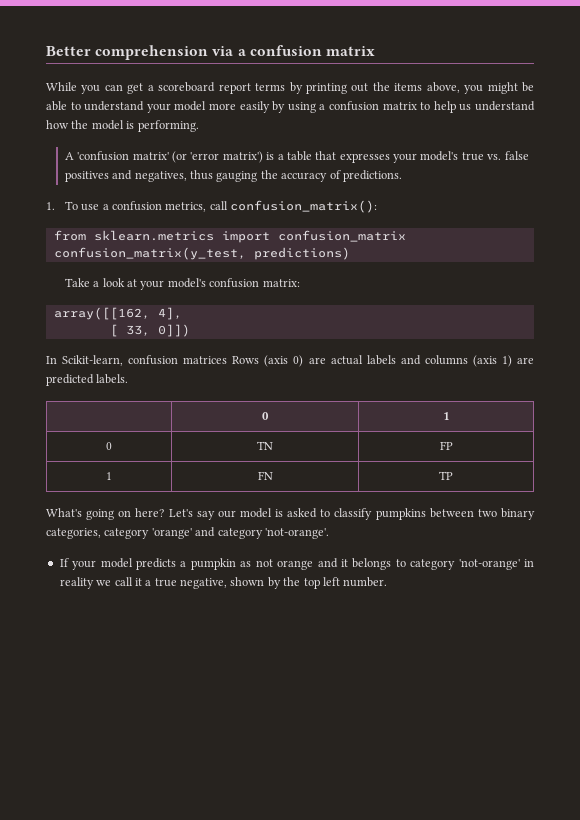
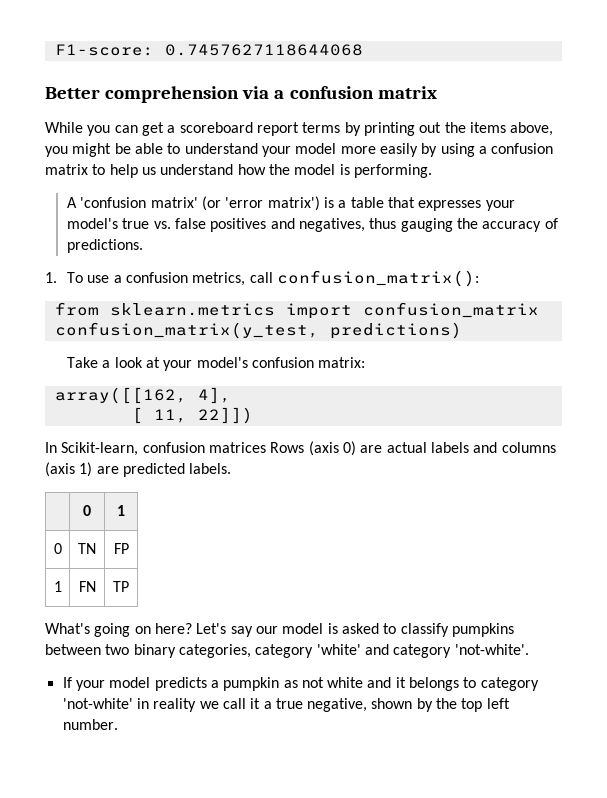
+ F1-score: 0.7457627118644068
- [ 33, 0]])
+ [ 11, 22]])
- Let's say our model is asked to classify pumpkins between two binary categories, category 'orange' and category 'not-orange'.
+ Let's say our model is asked to classify pumpkins between two binary categories, category 'white' and category 'not-white'.
- If your model predicts a pumpkin as not orange and it belongs to category 'not-orange' in reality we call it a true negative, shown by the top left number.
+ If your model predicts a pumpkin as not white and it belongs to category 'not-white' in reality we call it a true negative, shown by the top left number.

